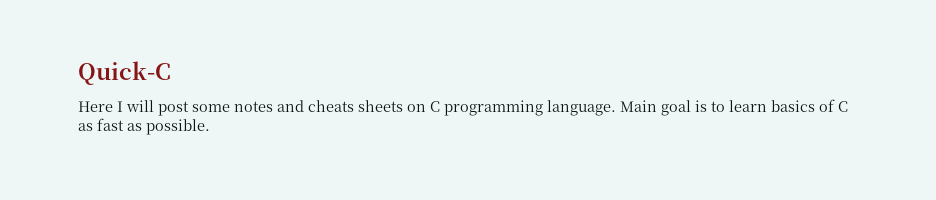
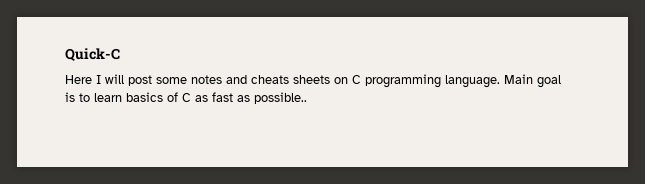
- Main goal is to learn basics of C as fast as possible.
+ Main goal is to learn basics of C as fast as possible..

